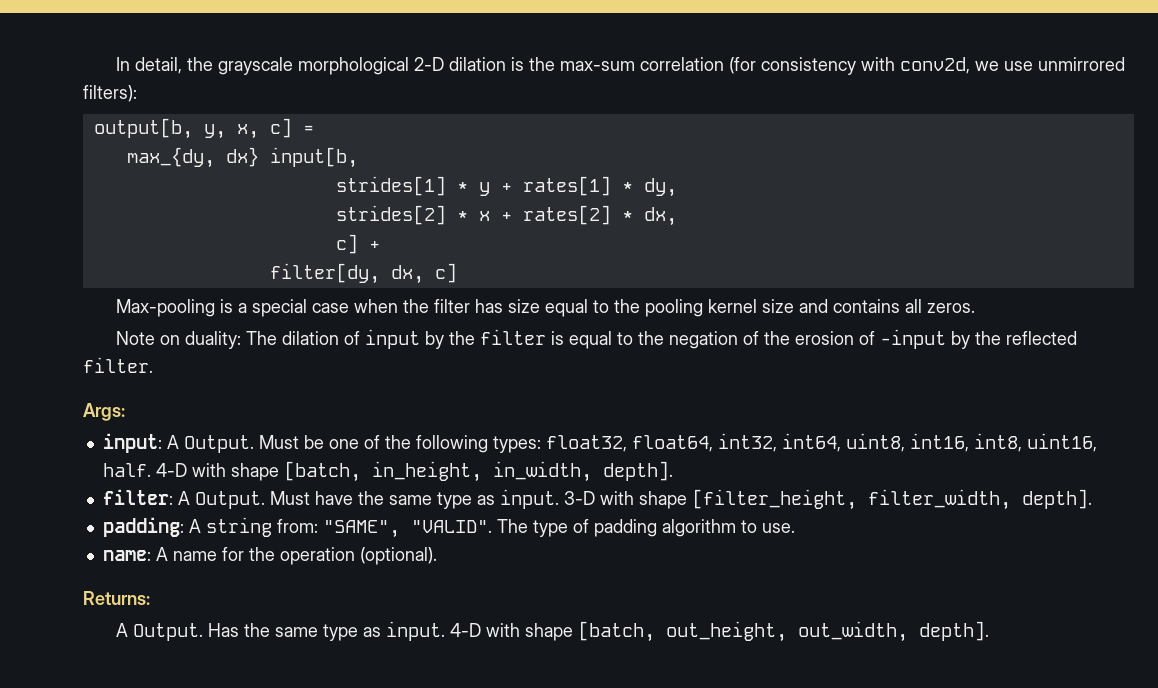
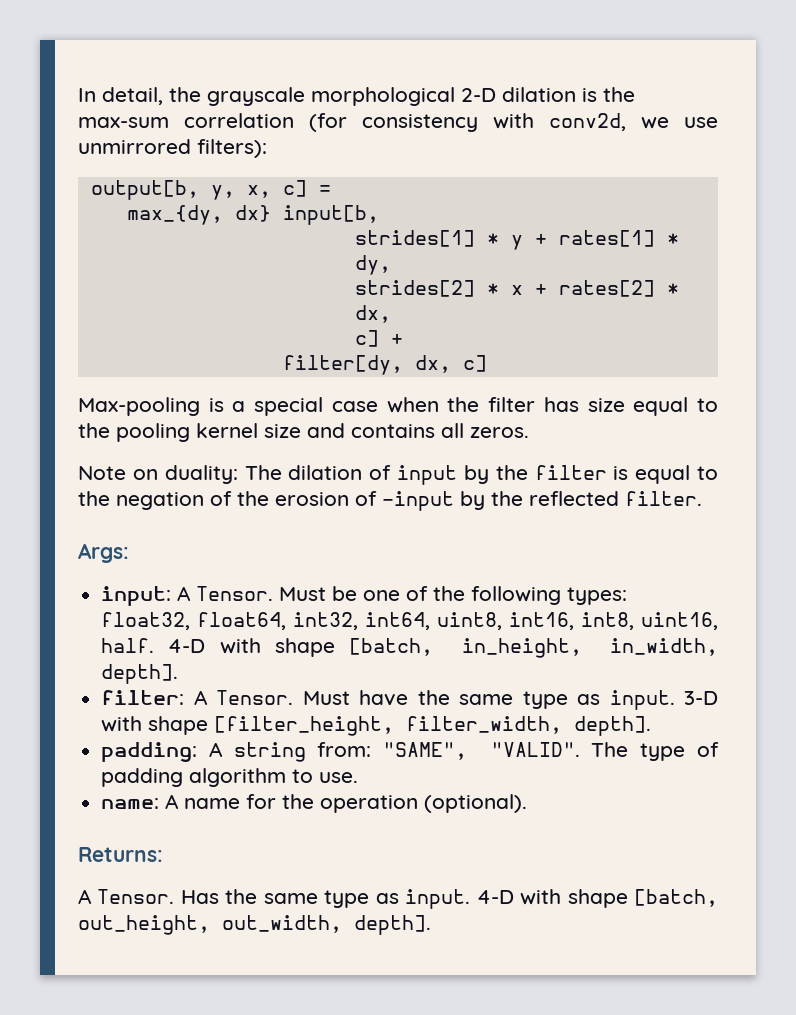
- input: A Output.
+ input: A Tensor.
- filter: A Output.
+ filter: A Tensor.
  Returns:
- A Output.
+ A Tensor.

